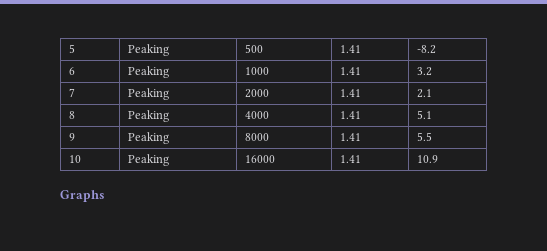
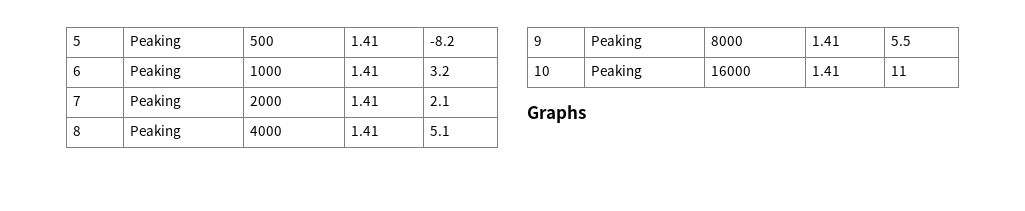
- 10 | Peaking | 16000 | 1.41 | 10.9
+ 10 | Peaking | 16000 | 1.41 | 11

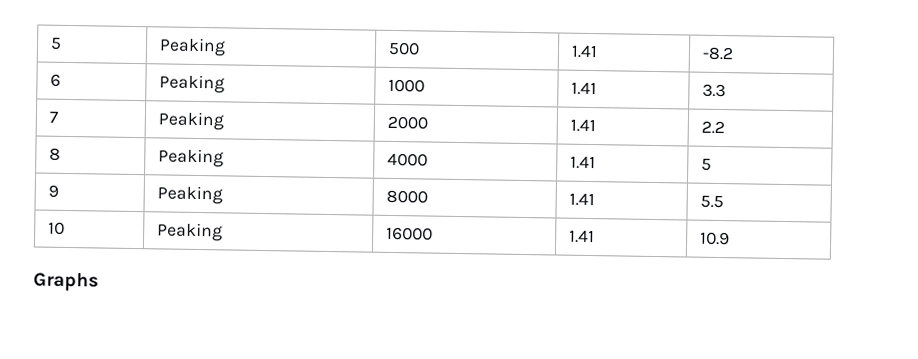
- 6 | Peaking | 1000 | 1.41 | 3.2
+ 6 | Peaking | 1000 | 1.41 | 3.3
- 7 | Peaking | 2000 | 1.41 | 2.1
+ 7 | Peaking | 2000 | 1.41 | 2.2
- 8 | Peaking | 4000 | 1.41 | 5.1
+ 8 | Peaking | 4000 | 1.41 | 5
- 10 | Peaking | 16000 | 1.41 | 11
+ 10 | Peaking | 16000 | 1.41 | 10.9

